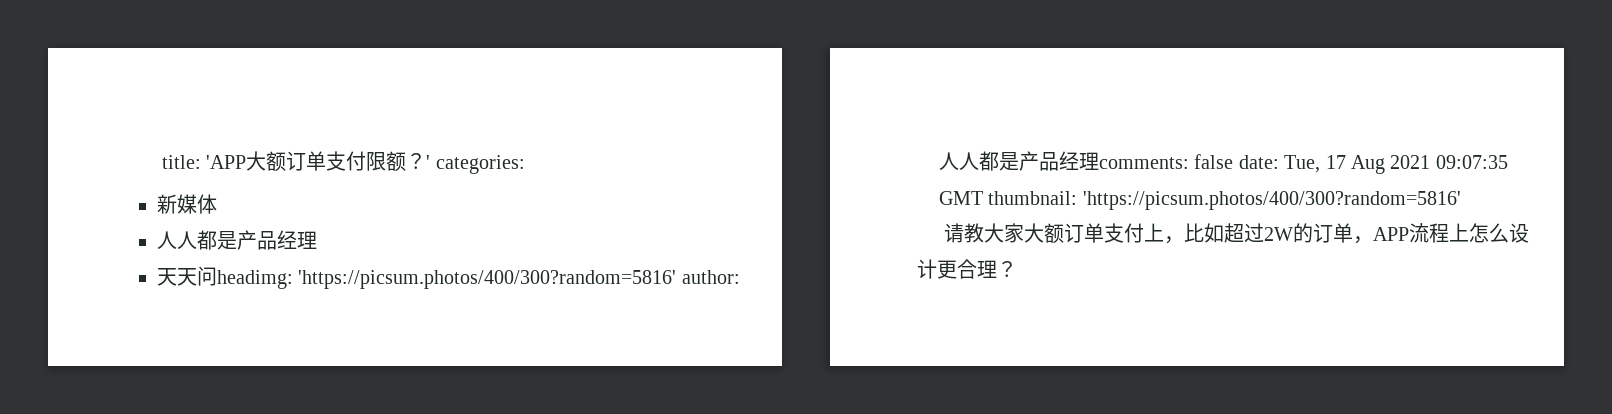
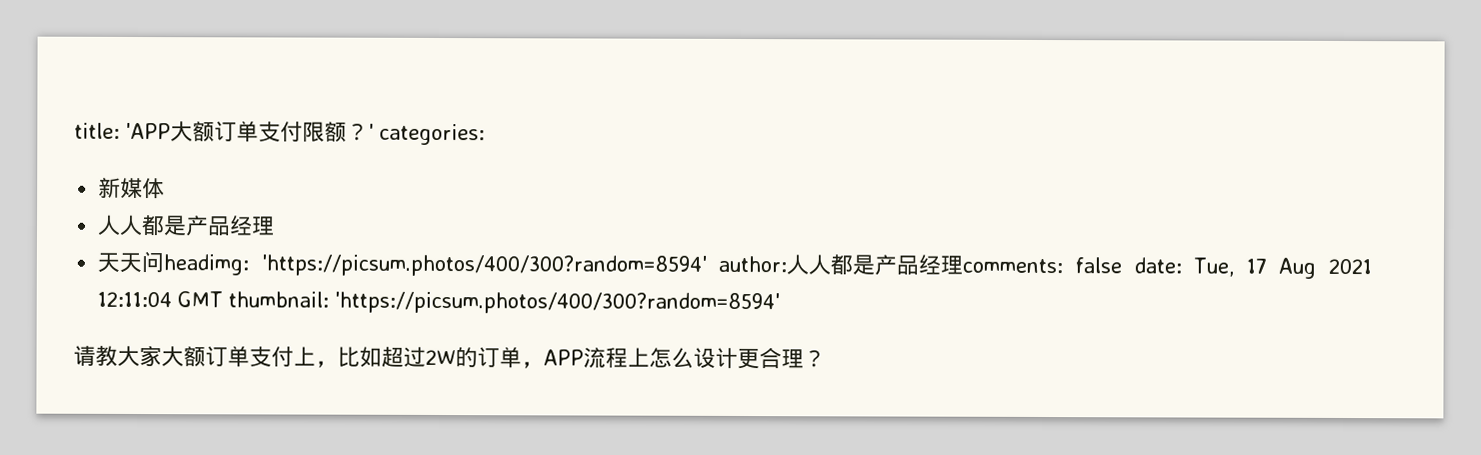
- 天天问headimg: 'https://picsum.photos/400/300?random=5816' author:人人都是产品经理comments: false date: Tue, 17 Aug 2021 09:07:35 GMT thumbnail: 'https://picsum.photos/400/300?random=5816'
+ 天天问headimg: 'https://picsum.photos/400/300?random=8594' author:人人都是产品经理comments: false date: Tue, 17 Aug 2021 12:11:04 GMT thumbnail: 'https://picsum.photos/400/300?random=8594'

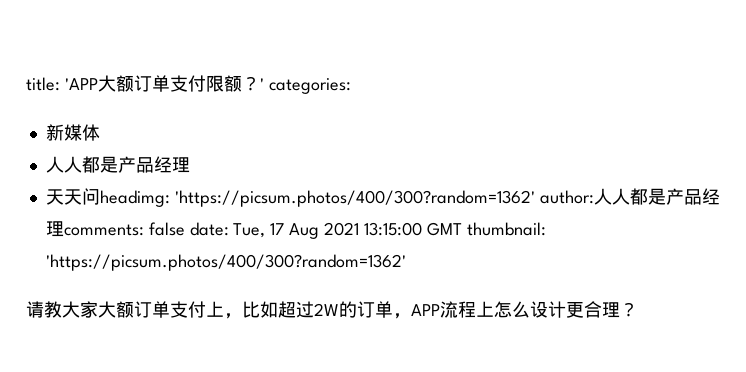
- 天天问headimg: 'https://picsum.photos/400/300?random=8594' author:人人都是产品经理comments: false date: Tue, 17 Aug 2021 12:11:04 GMT thumbnail: 'https://picsum.photos/400/300?random=8594'
+ 天天问headimg: 'https://picsum.photos/400/300?random=1362' author:人人都是产品经理comments: false date: Tue, 17 Aug 2021 13:15:00 GMT thumbnail: 'https://picsum.photos/400/300?random=1362'

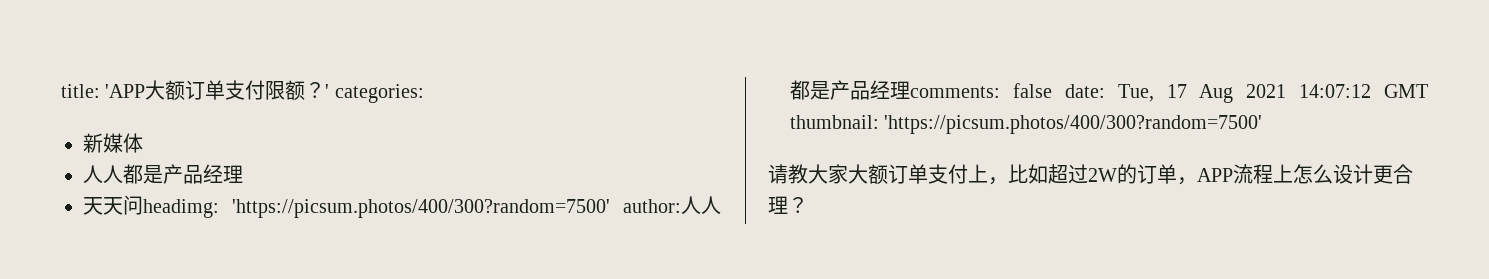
- 天天问headimg: 'https://picsum.photos/400/300?random=1362' author:人人都是产品经理comments: false date: Tue, 17 Aug 2021 13:15:00 GMT thumbnail: 'https://picsum.photos/400/300?random=1362'
+ 天天问headimg: 'https://picsum.photos/400/300?random=7500' author:人人都是产品经理comments: false date: Tue, 17 Aug 2021 14:07:12 GMT thumbnail: 'https://picsum.photos/400/300?random=7500'

